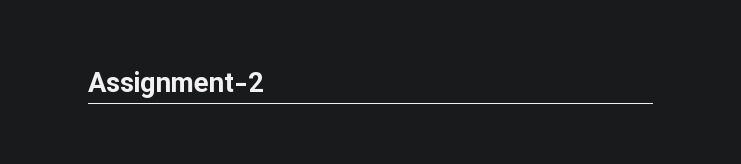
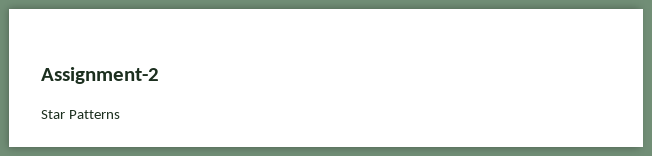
+ Star Patterns

